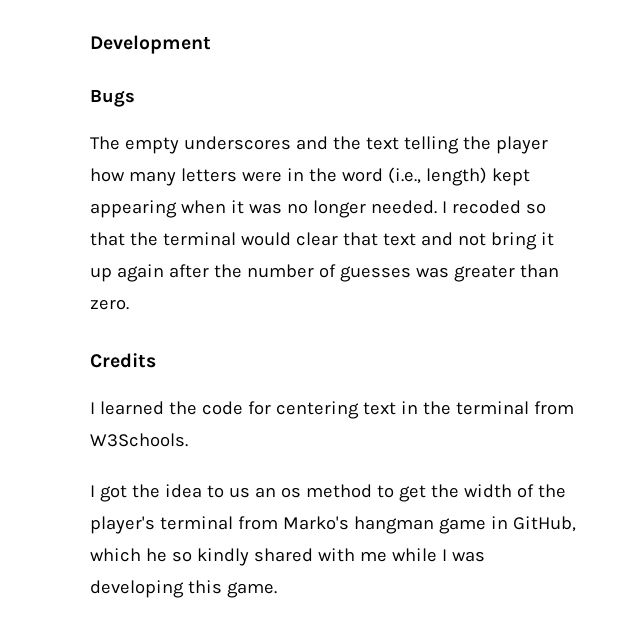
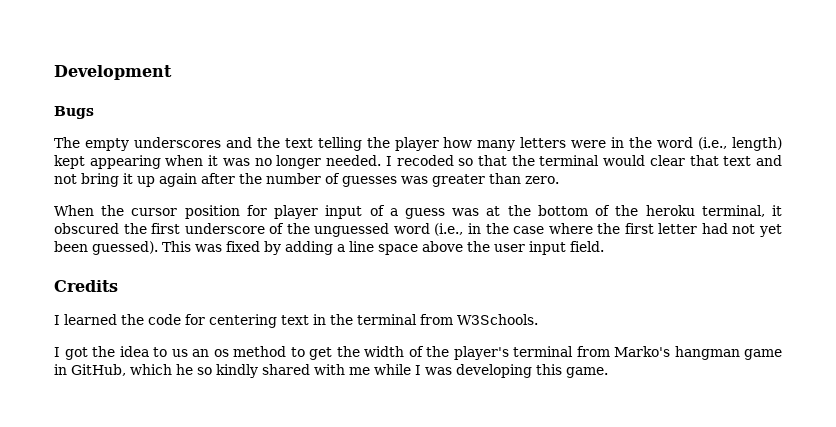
+ When the cursor position for player input of a guess was at the bottom of the heroku terminal, it obscured the first underscore of the unguessed word (i.e., in the case where the first letter had not yet been guessed). This was fixed by adding a line space above the user input field.

